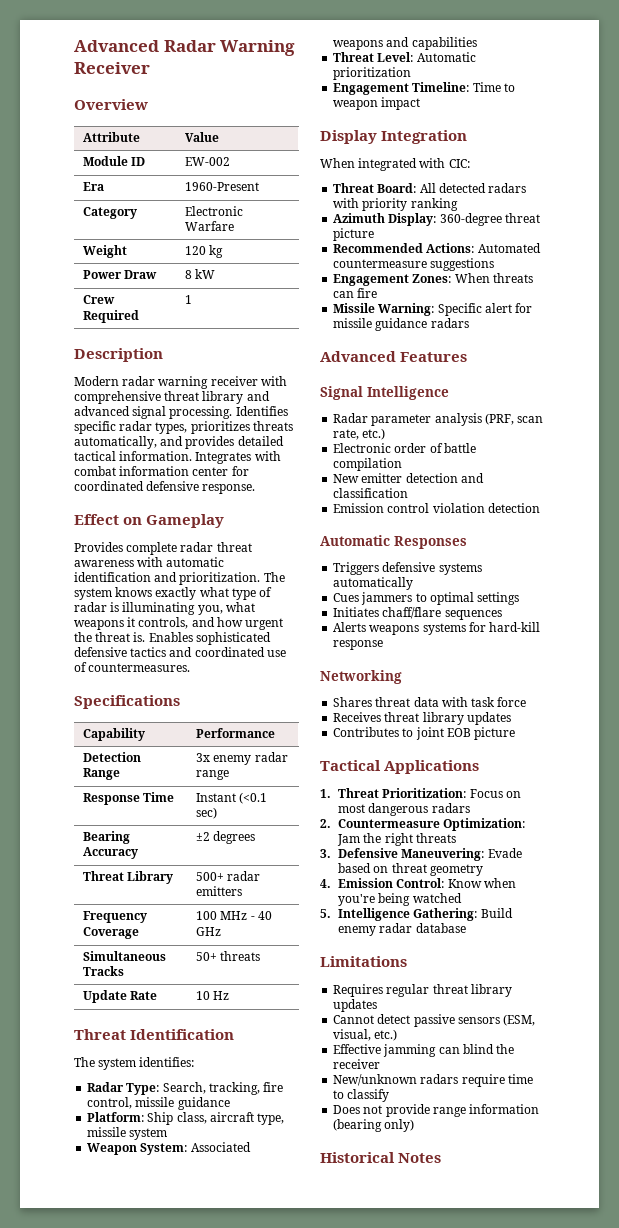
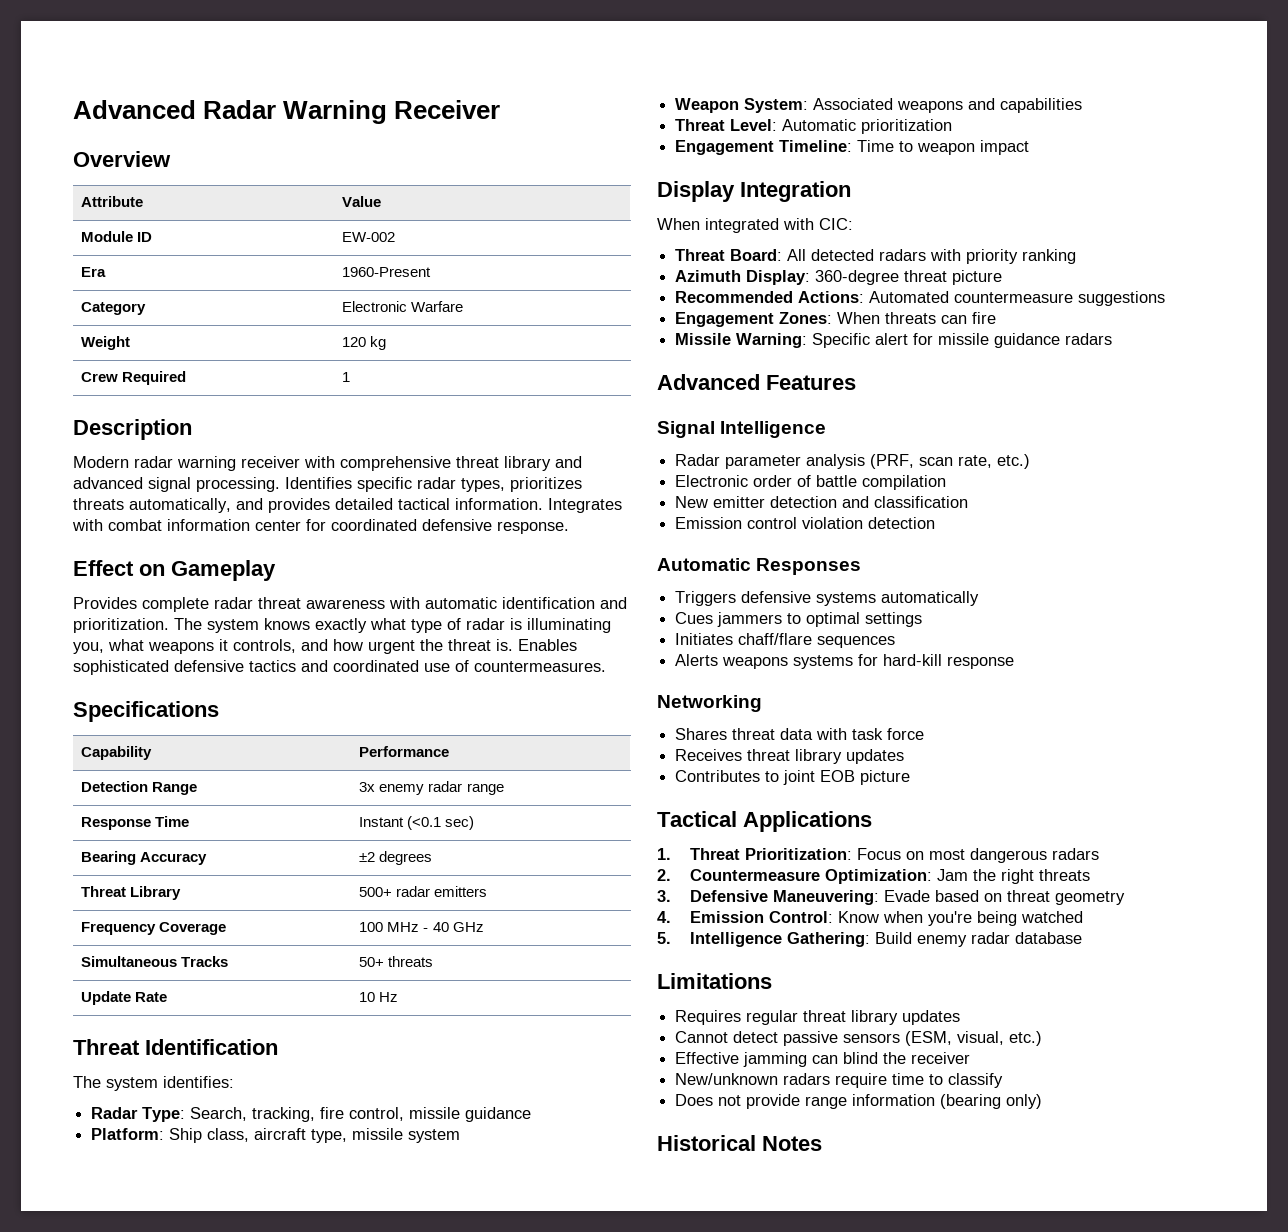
- Power Draw | 8 kW

